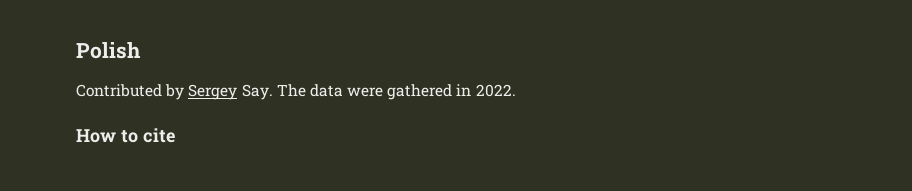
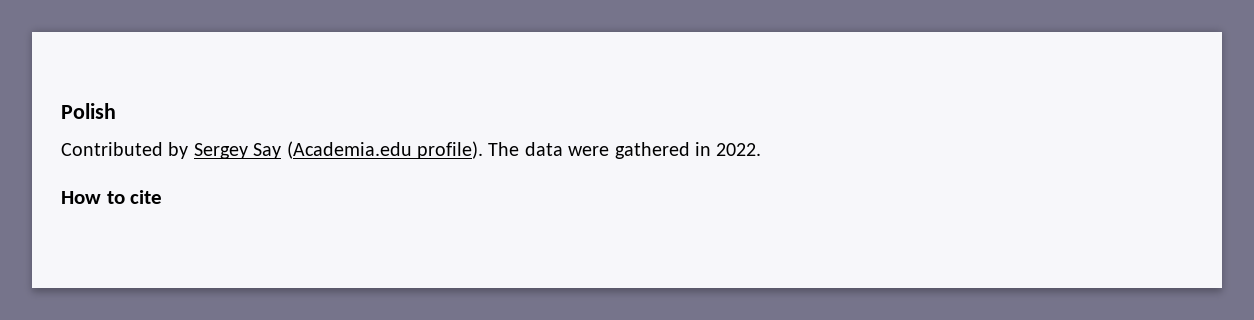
- Contributed by Sergey Say. The data were gathered in 2022.
+ Contributed by Sergey Say (Academia.edu profile). The data were gathered in 2022.

